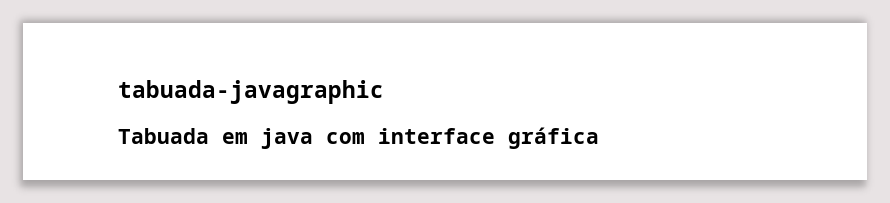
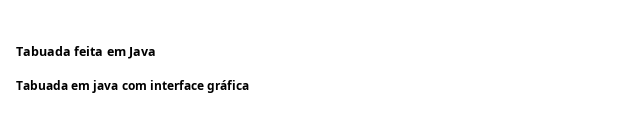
- tabuada-javagraphic
+ Tabuada feita em Java

